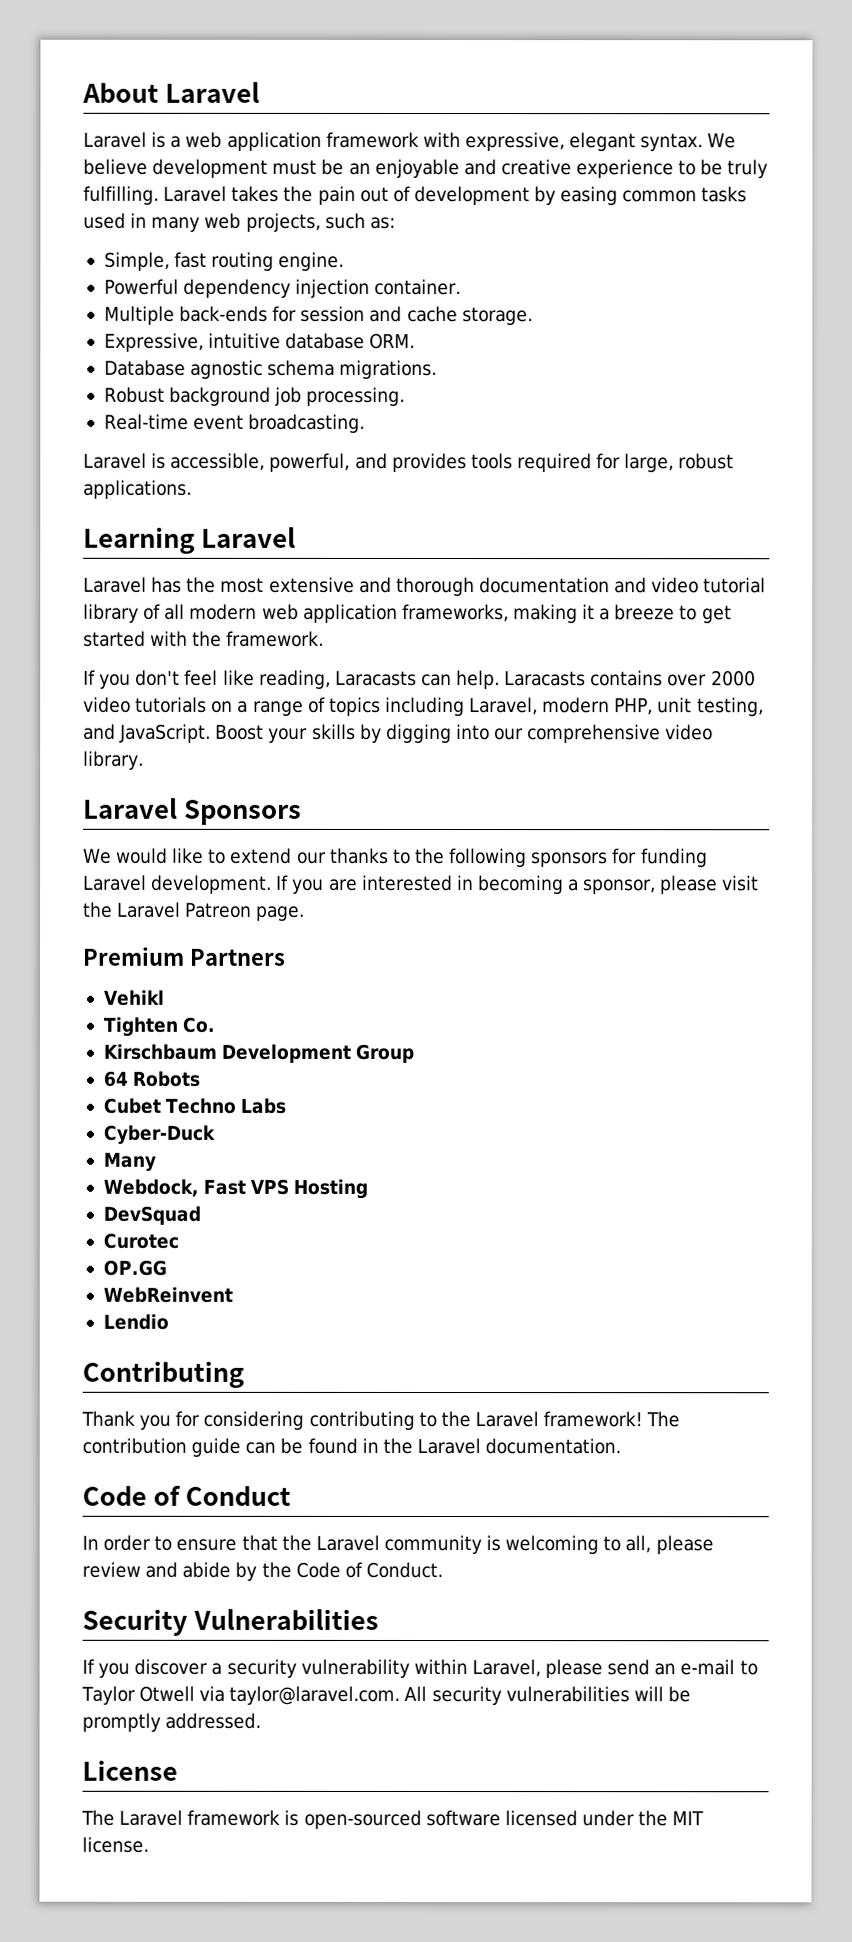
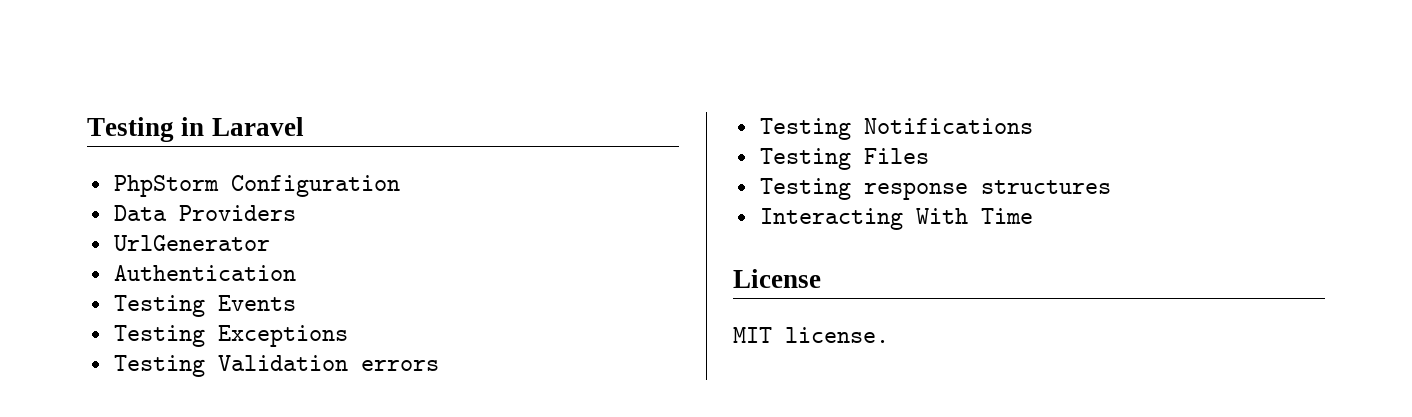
- About Laravel
- Laravel is a web application framework with expressive, elegant syntax. We believe development must be an enjoyable and creative experience to be truly fulfilling. Laravel takes the pain out of development by easing common tasks used in many web projects, such as:
- Simple, fast routing engine.
- Powerful dependency injection container.
- Multiple back-ends for session and cache storage.
- Expressive, intuitive database ORM.
- Database agnostic schema migrations.
- Robust background job processing.
- Real-time event broadcasting.
- Laravel is accessible, powerful, and provides tools required for large, robust applications.
- Learning Laravel
- Laravel has the most extensive and thorough documentation and video tutorial library of all modern web application frameworks, making it a breeze to get started with the framework.
- If you don't feel like reading, Laracasts can help. Laracasts contains over 2000 video tutorials on a range of topics including Laravel, modern PHP, unit testing, and JavaScript. Boost your skills by digging into our comprehensive video library.
- Laravel Sponsors
- We would like to extend our thanks to the following sponsors for funding Laravel development. If you are interested in becoming a sponsor, please visit the Laravel Patreon page.
- Premium Partners
- Vehikl
- Tighten Co.
- Kirschbaum Development Group
- 64 Robots
- Cubet Techno Labs
- Cyber-Duck
- Many
- Webdock, Fast VPS Hosting
- DevSquad
- Curotec
- OP.GG
- WebReinvent
- Lendio
- Contributing
- Thank you for considering contributing to the Laravel framework! The contribution guide can be found in the Laravel documentation.
- Code of Conduct
- In order to ensure that the Laravel community is welcoming to all, please review and abide by the Code of Conduct.
- Security Vulnerabilities
- If you discover a security vulnerability within Laravel, please send an e-mail to Taylor Otwell via taylor@laravel.com. All security vulnerabilities will be promptly addressed.
+ Testing in Laravel
+ PhpStorm Configuration
+ Data Providers
+ UrlGenerator
+ Authentication
+ Testing Events
+ Testing Exceptions
+ Testing Validation errors
+ Testing Notifications
+ Testing Files
+ Testing response structures
+ Interacting With Time
  License
- The Laravel framework is open-sourced software licensed under the MIT license.
+ MIT license.

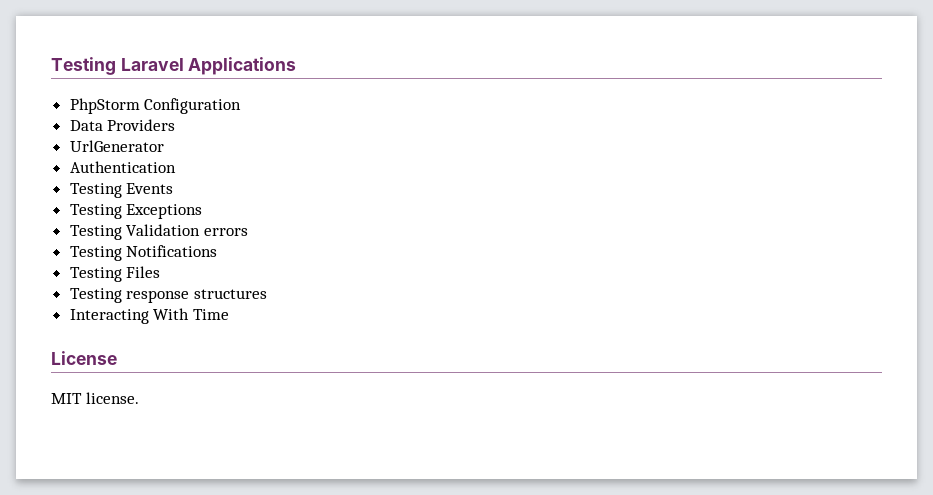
- Testing in Laravel
+ Testing Laravel Applications

